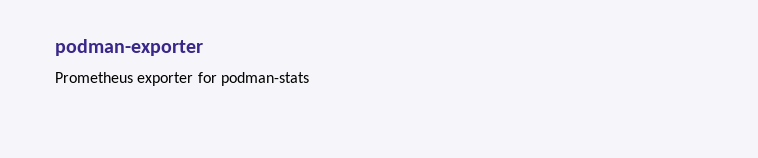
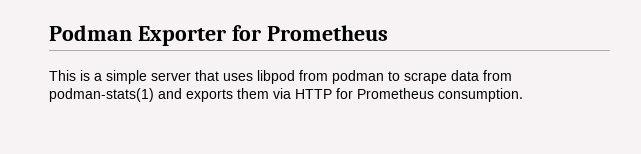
- podman-exporter
- Prometheus exporter for podman-stats
+ Podman Exporter for Prometheus
+ This is a simple server that uses libpod from podman to scrape data from podman-stats(1) and exports them via HTTP for Prometheus consumption.

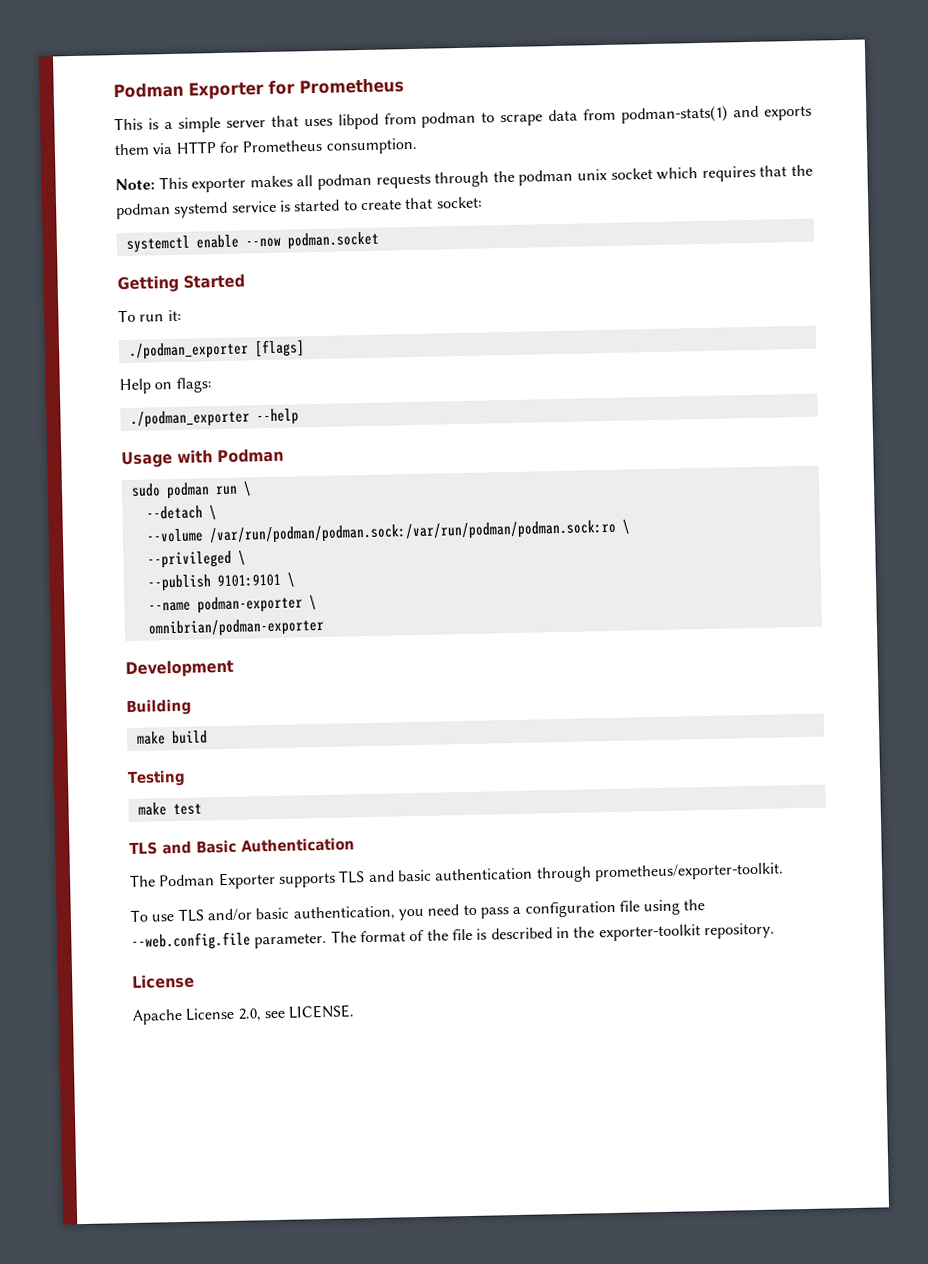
+ Note: This exporter makes all podman requests through the podman unix socket which requires that the podman systemd service is started to create that socket:
+ systemctl enable --now podman.socket
+ Getting Started
+ To run it:
+ ./podman_exporter [flags]
+ Help on flags:
+ ./podman_exporter --help
+ Usage with Podman
+ sudo podman run \
+ --detach \
+ --volume /var/run/podman/podman.sock:/var/run/podman/podman.sock:ro \
+ --privileged \
+ --publish 9101:9101 \
+ --name podman-exporter \
+ omnibrian/podman-exporter
+ Development
+ Building
+ make build
+ Testing
+ make test
+ TLS and Basic Authentication
+ The Podman Exporter supports TLS and basic authentication through prometheus/exporter-toolkit.
+ To use TLS and/or basic authentication, you need to pass a configuration file using the --web.config.file parameter. The format of the file is described in the exporter-toolkit repository.
+ License
+ Apache License 2.0, see LICENSE.

